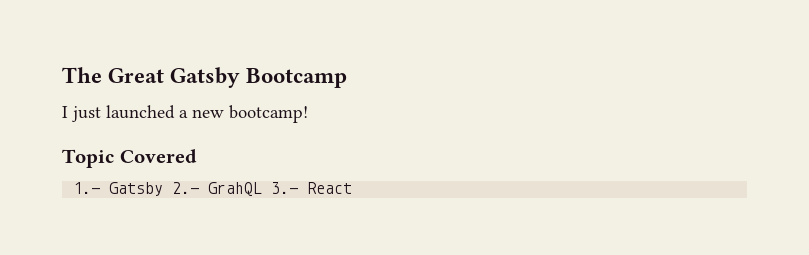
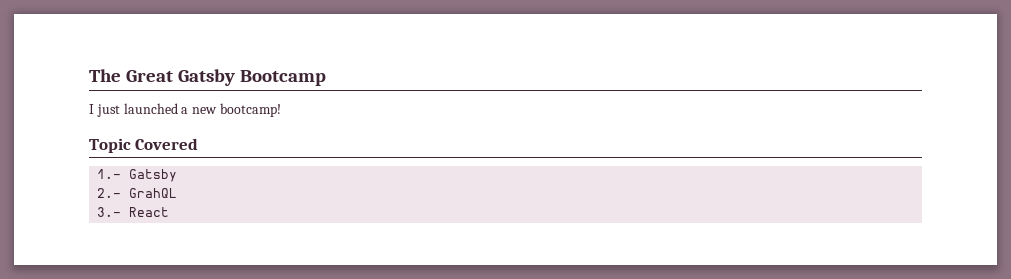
- 1.- Gatsby 2.- GrahQL 3.- React
+ 1.- Gatsby
+ 2.- GrahQL
+ 3.- React

